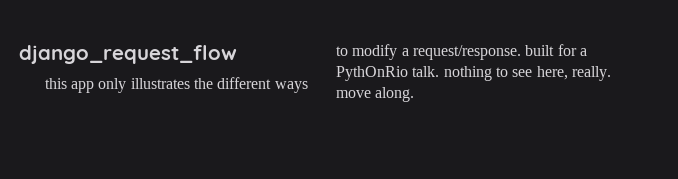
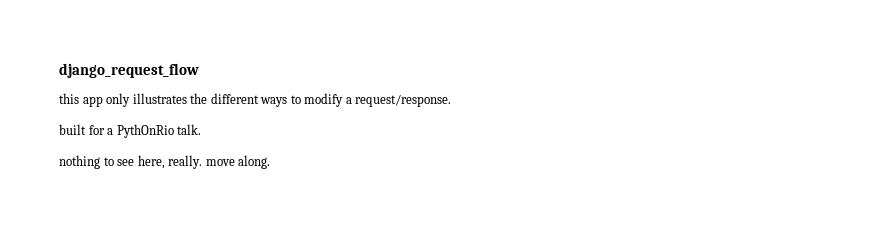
- this app only illustrates the different ways to modify a request/response. built for a PythOnRio talk. nothing to see here, really. move along.
+ this app only illustrates the different ways to modify a request/response.
+ built for a PythOnRio talk.
+ nothing to see here, really. move along.

